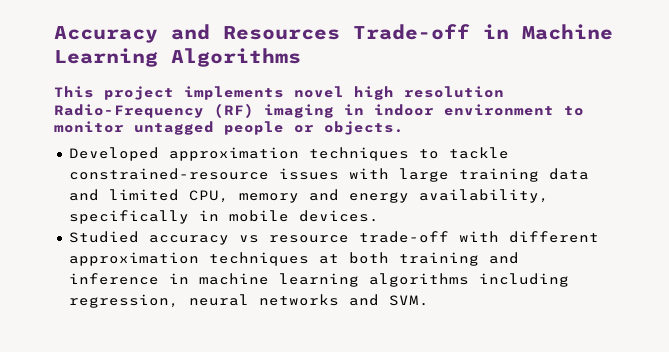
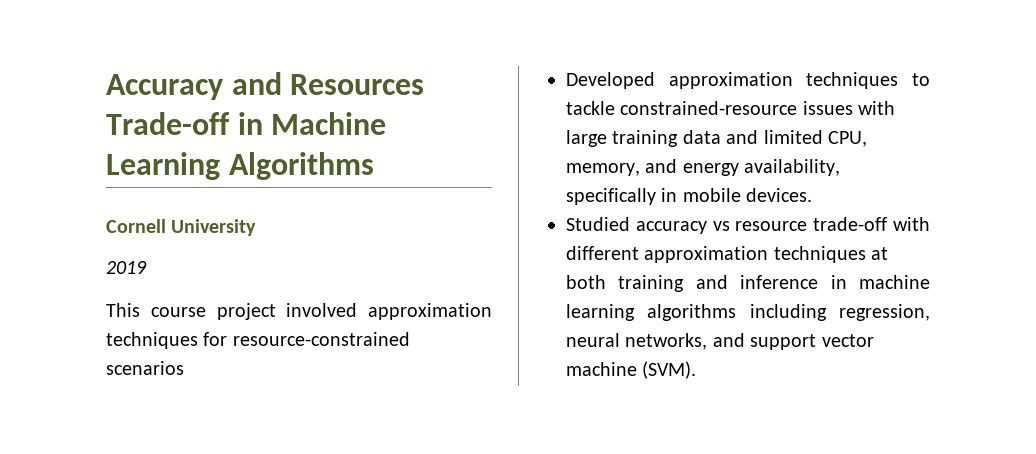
- This project implements novel high resolution Radio-Frequency (RF) imaging in indoor environment to monitor untagged people or objects.
+ Cornell University
+ 2019
+ This course project involved approximation techniques for resource-constrained scenarios
- Developed approximation techniques to tackle constrained-resource issues with large training data and limited CPU, memory and energy availability, specifically in mobile devices.
+ Developed approximation techniques to tackle constrained-resource issues with large training data and limited CPU, memory, and energy availability, specifically in mobile devices.
- Studied accuracy vs resource trade-off with different approximation techniques at both training and inference in machine learning algorithms including regression, neural networks and SVM.
+ Studied accuracy vs resource trade-off with different approximation techniques at both training and inference in machine learning algorithms including regression, neural networks, and support vector machine (SVM).

